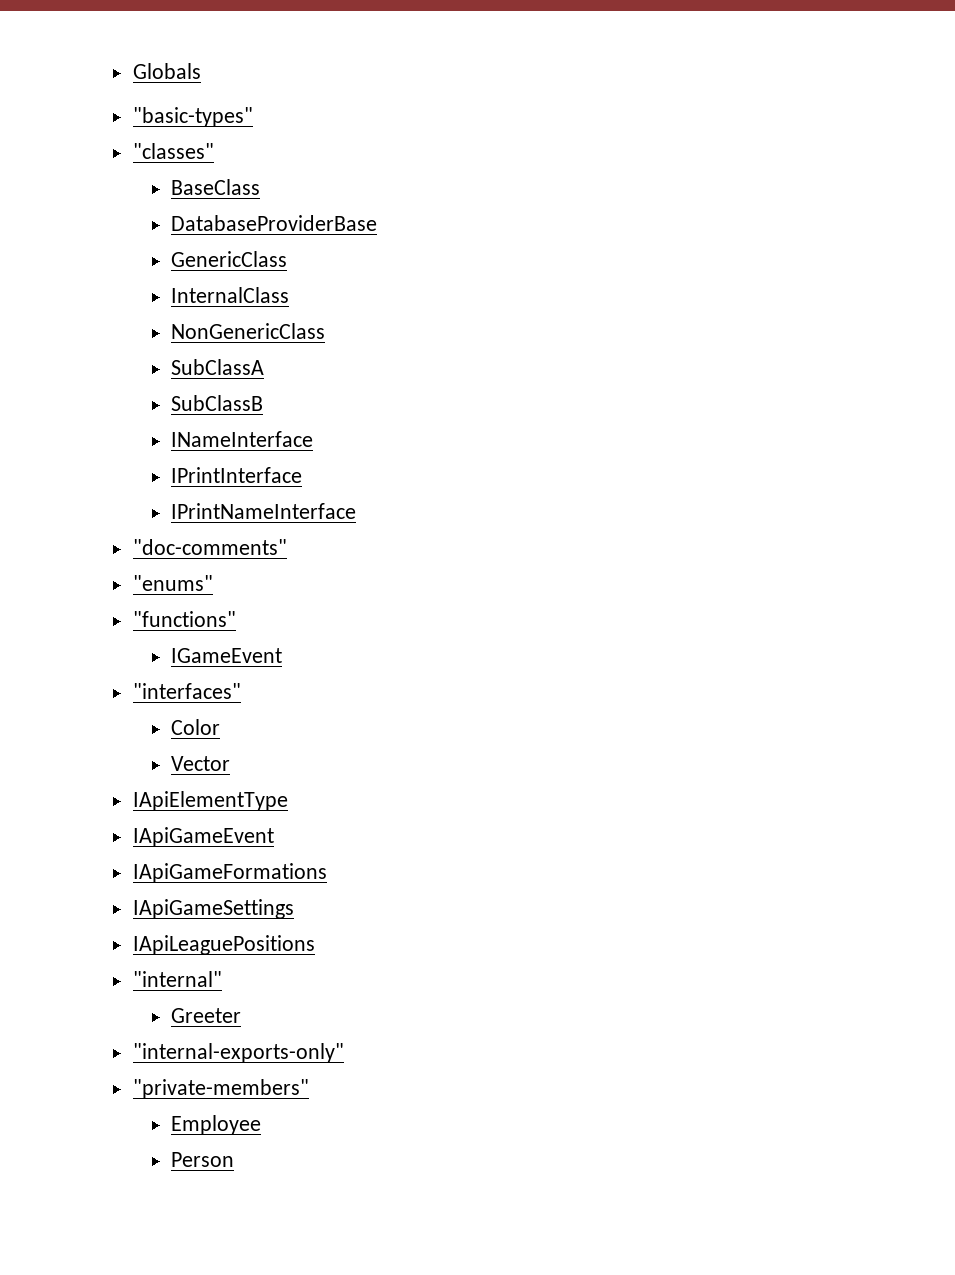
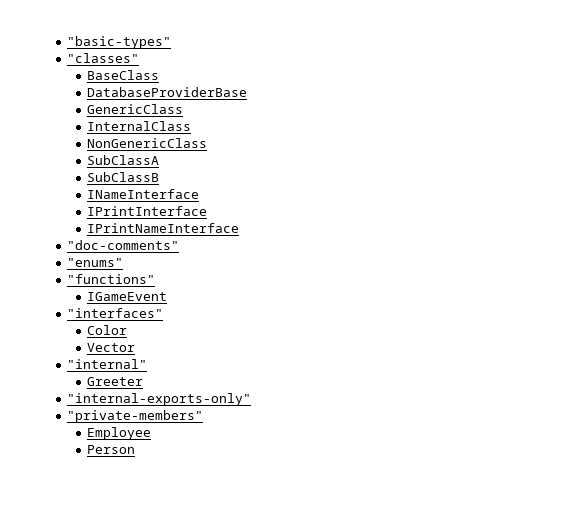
- Globals
- IApiElementType
- IApiGameEvent
- IApiGameFormations
- IApiGameSettings
- IApiLeaguePositions

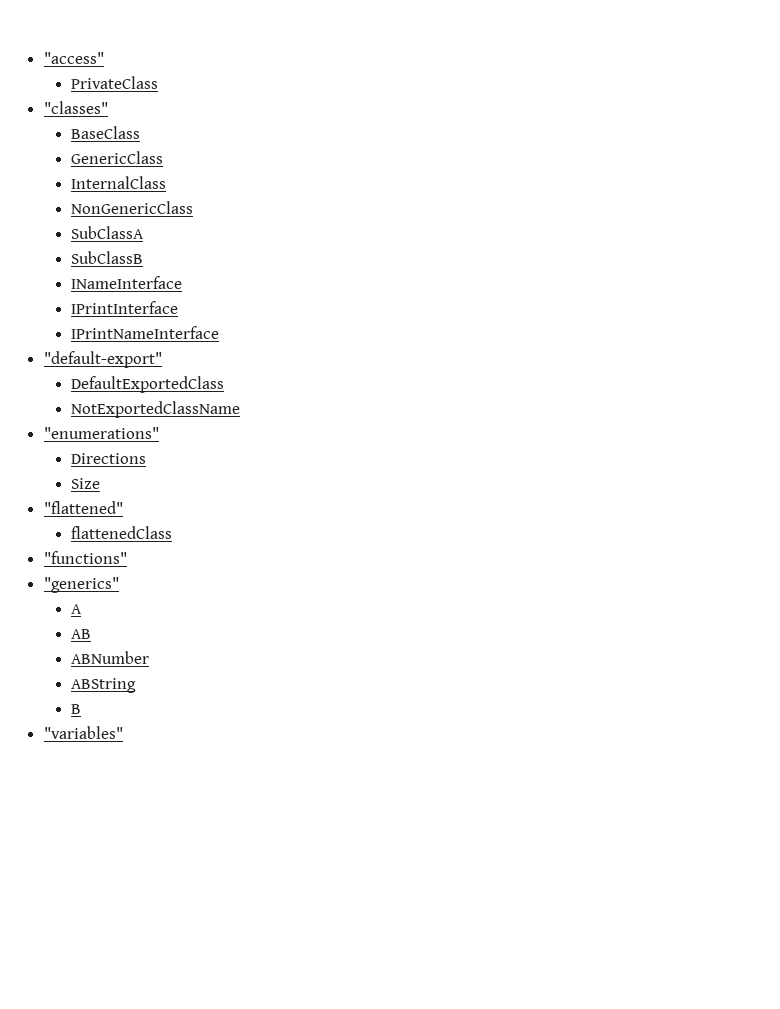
- "basic-types"
+ "access"
+ PrivateClass
- DatabaseProviderBase
- "doc-comments"
- "enums"
+ "default-export"
+ DefaultExportedClass
+ NotExportedClassName
+ "enumerations"
+ Directions
+ Size
+ "flattened"
+ flattenedClass
  "functions"
- IGameEvent
- "interfaces"
- Color
- Vector
- "internal"
- Greeter
- "internal-exports-only"
- "private-members"
- Employee
- Person
+ "generics"
+ A
+ AB
+ ABNumber
+ ABString
+ B
+ "variables"

